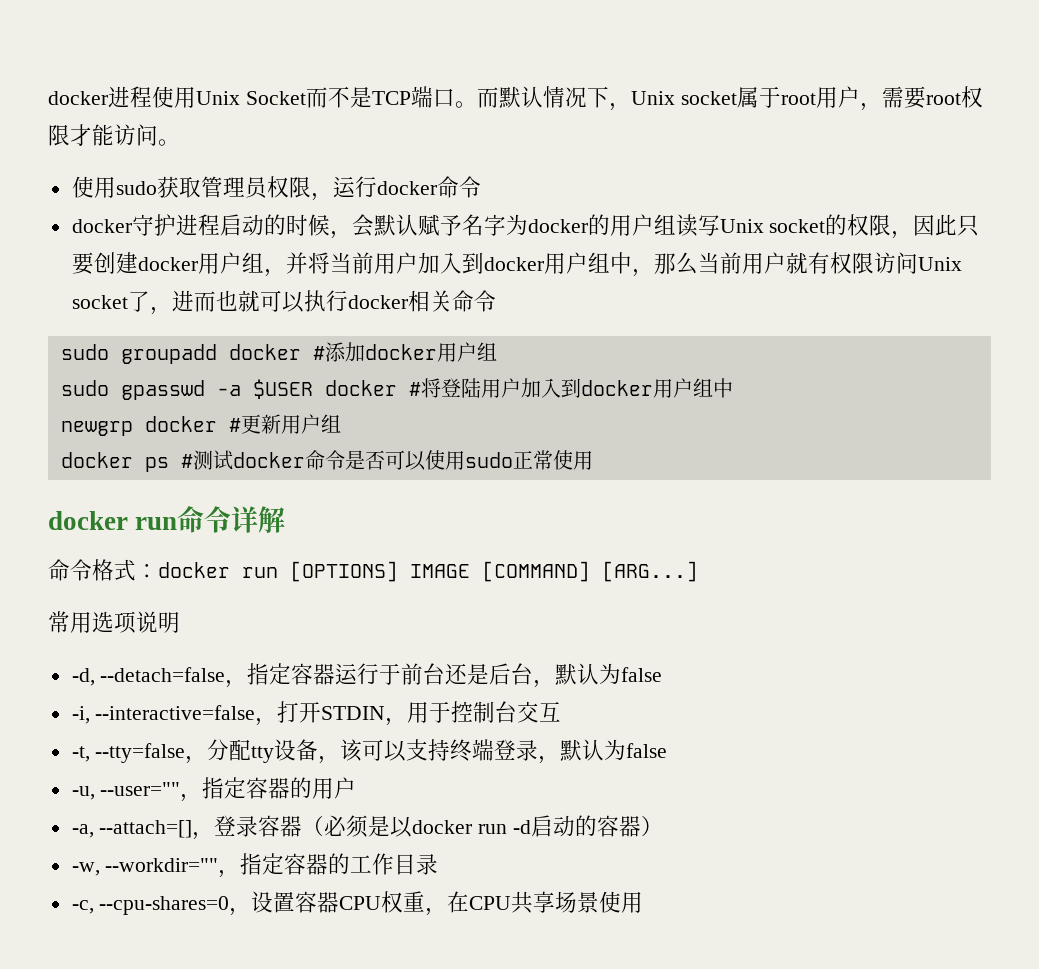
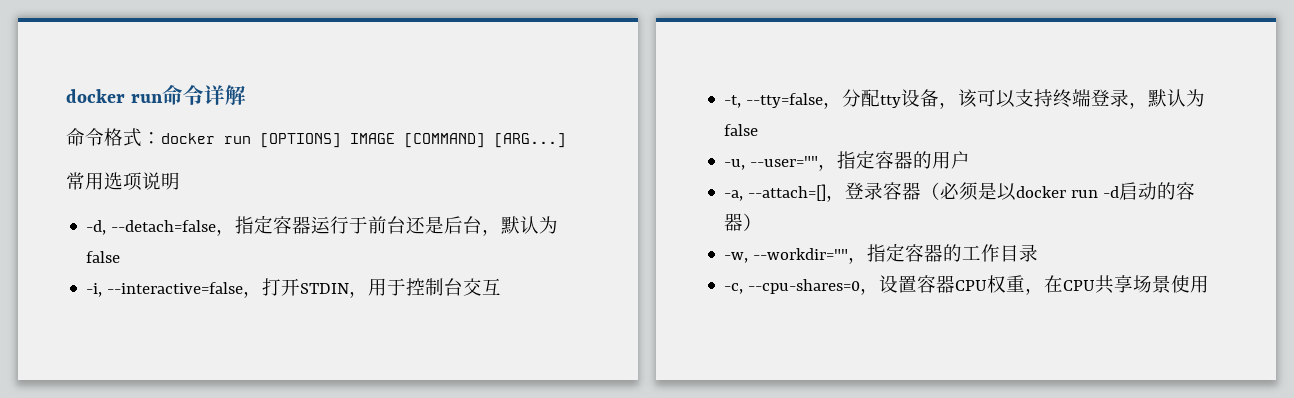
- docker进程使用Unix Socket而不是TCP端口。而默认情况下，Unix socket属于root用户，需要root权限才能访问。
- 使用sudo获取管理员权限，运行docker命令
- docker守护进程启动的时候，会默认赋予名字为docker的用户组读写Unix socket的权限，因此只要创建docker用户组，并将当前用户加入到docker用户组中，那么当前用户就有权限访问Unix socket了，进而也就可以执行docker相关命令
- sudo groupadd docker #添加docker用户组
- sudo gpasswd -a $USER docker #将登陆用户加入到docker用户组中
- newgrp docker #更新用户组
- docker ps #测试docker命令是否可以使用sudo正常使用

